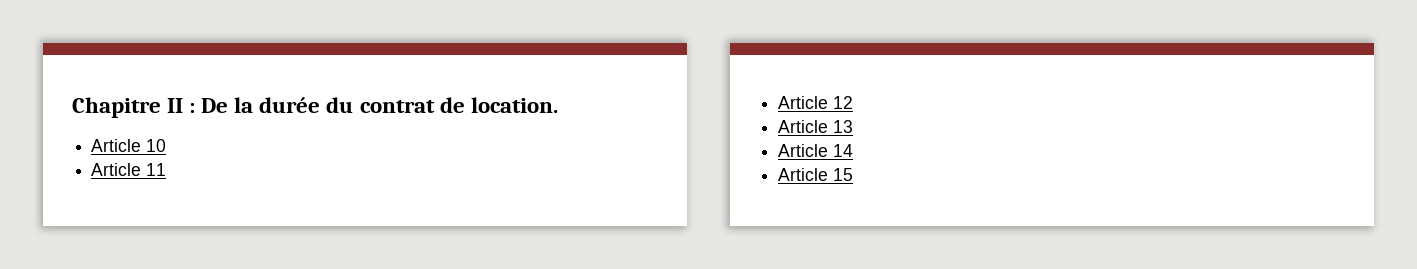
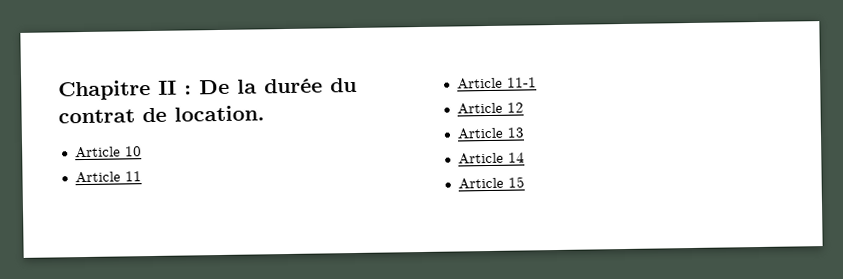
+ Article 11-1

